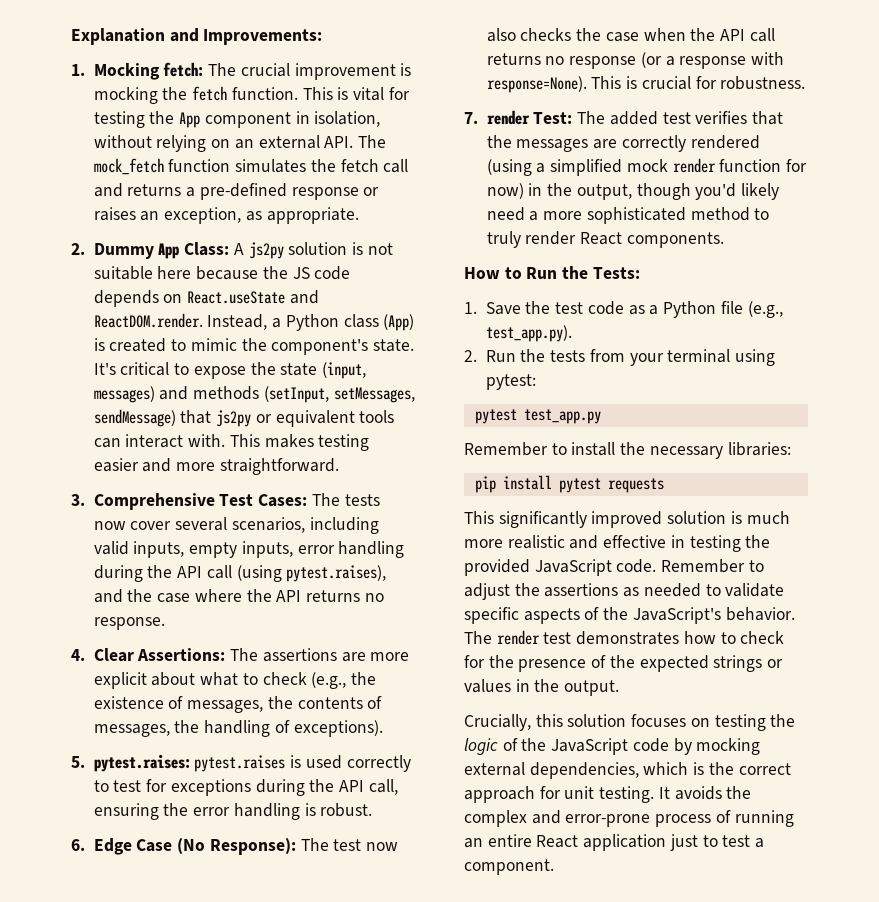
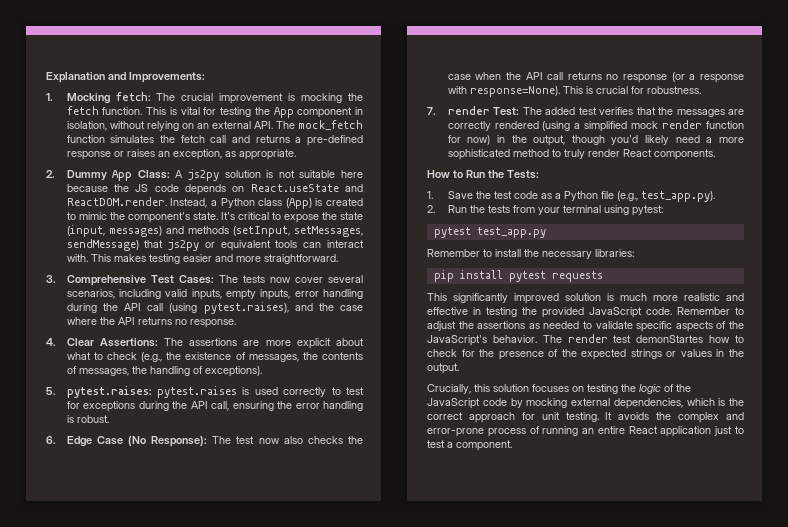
- The render test demonstrates how to check for the presence of the expected strings or values in the output.
+ The render test demonStartes how to check for the presence of the expected strings or values in the output.

